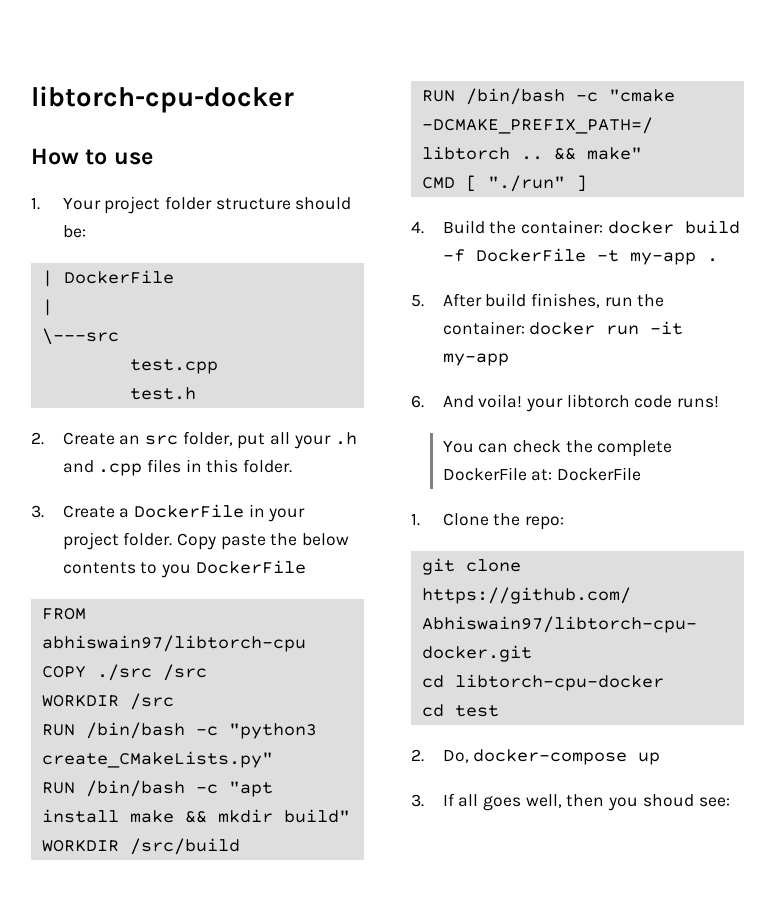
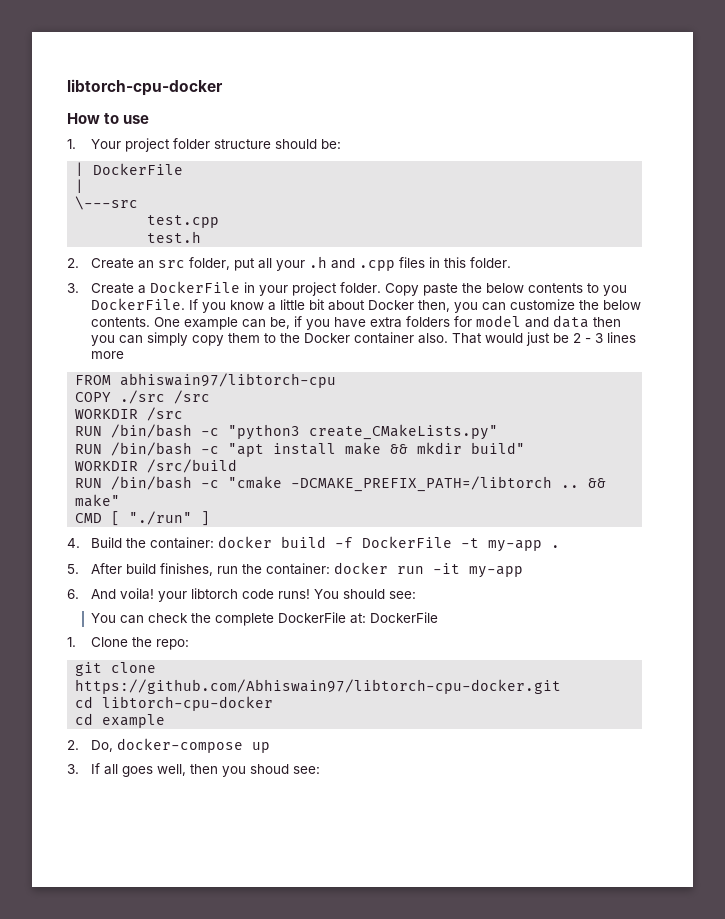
- Copy paste the below contents to you DockerFile
+ Copy paste the below contents to you DockerFile. If you know a little bit about Docker then, you can customize the below contents. One example can be, if you have extra folders for model and data then you can simply copy them to the Docker container also. That would just be 2 - 3 lines more
+ You should see:
- cd test
+ cd example

